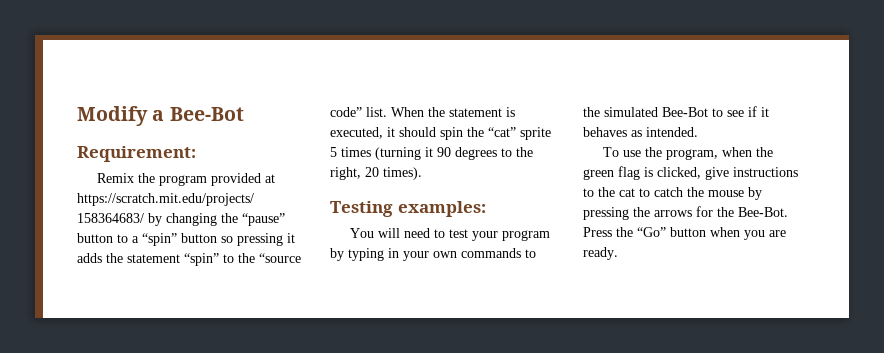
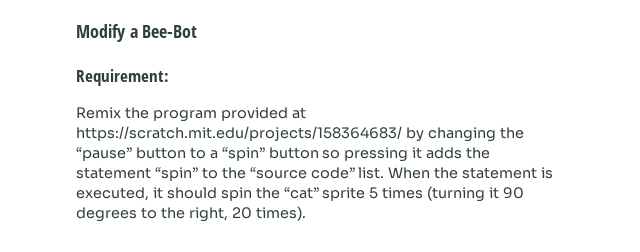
- Testing examples:
- You will need to test your program by typing in your own commands to the simulated Bee-Bot to see if it behaves as intended.
- To use the program, when the green flag is clicked, give instructions to the cat to catch the mouse by pressing the arrows for the Bee-Bot. Press the “Go” button when you are ready.

